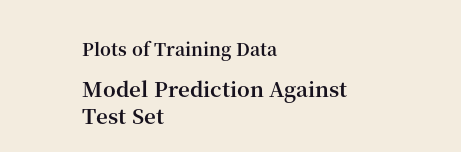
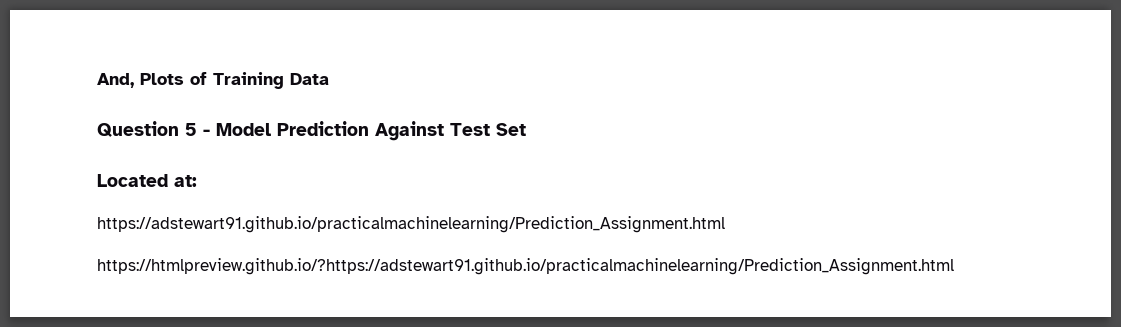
- Plots of Training Data
+ And, Plots of Training Data
- Model Prediction Against Test Set
+ Question 5 - Model Prediction Against Test Set
+ Located at:
+ https://adstewart91.github.io/practicalmachinelearning/Prediction_Assignment.html
+ https://htmlpreview.github.io/?https://adstewart91.github.io/practicalmachinelearning/Prediction_Assignment.html

